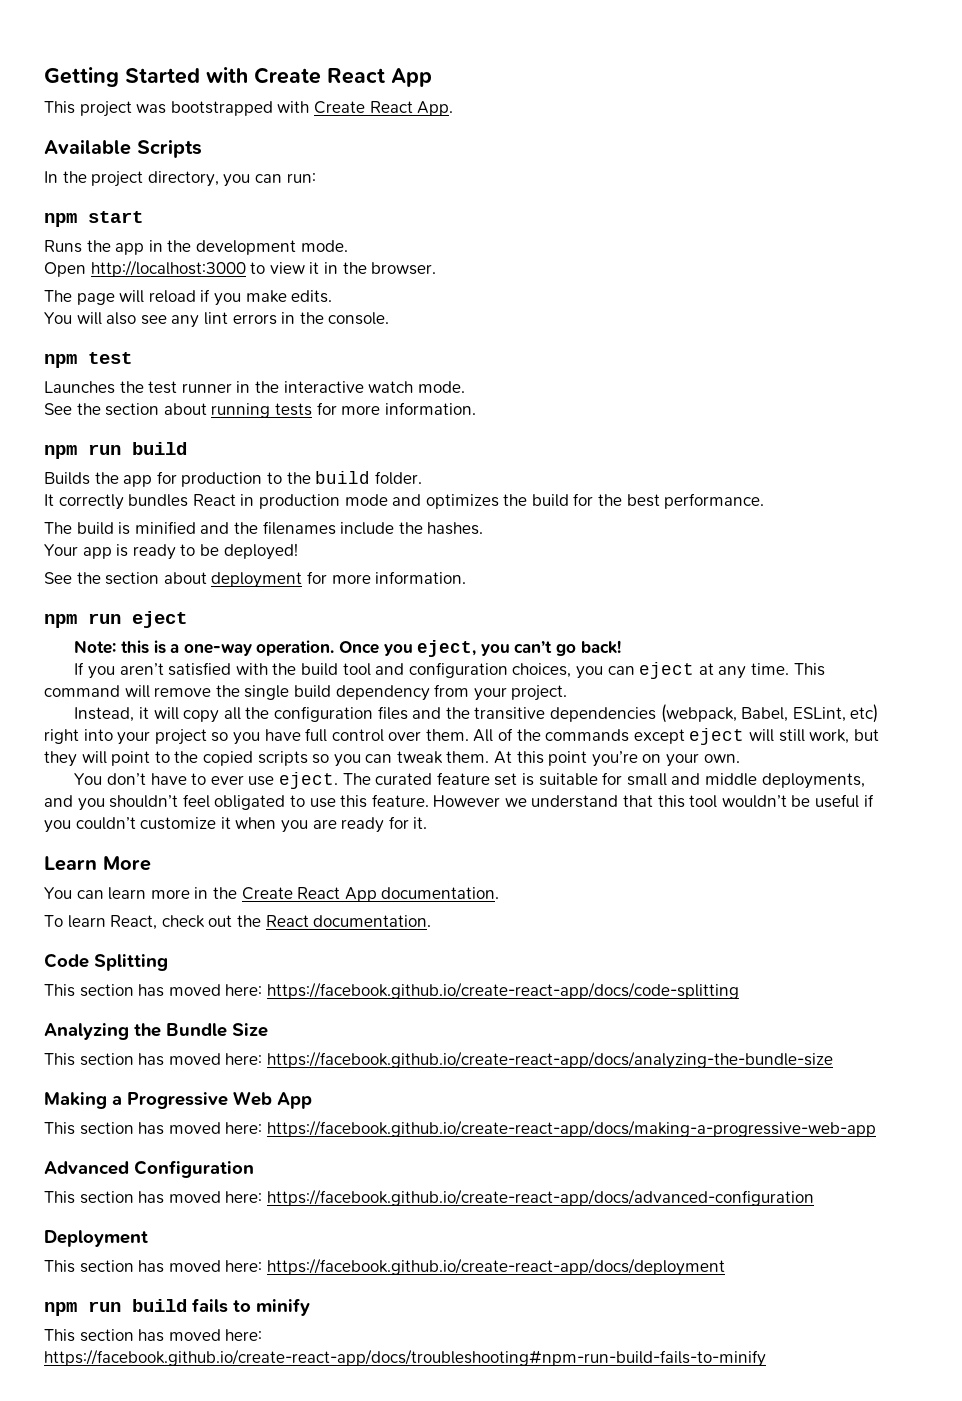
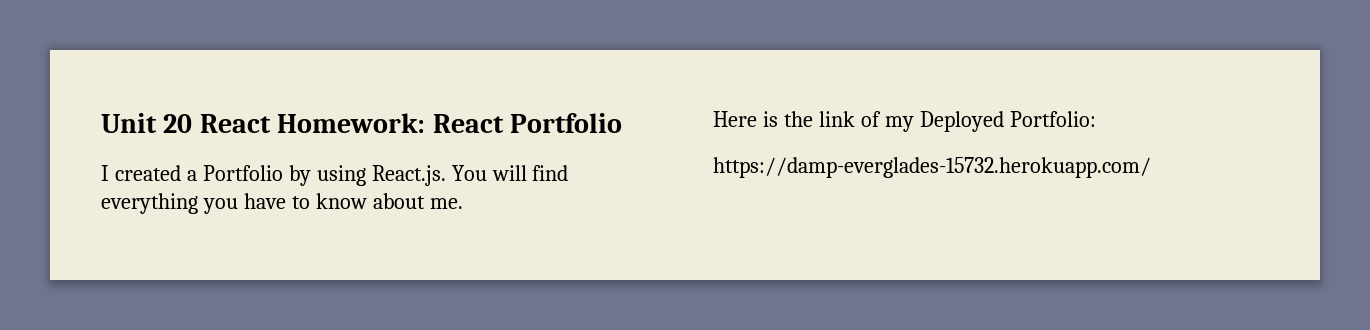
- Getting Started with Create React App
- This project was bootstrapped with Create React App.
- Available Scripts
- In the project directory, you can run:
- npm start
- Runs the app in the development mode.
- Open http://localhost:3000 to view it in the browser.
- The page will reload if you make edits.
- You will also see any lint errors in the console.
- npm test
- Launches the test runner in the interactive watch mode.
- See the section about running tests for more information.
- npm run build
- Builds the app for production to the build folder.
- It correctly bundles React in production mode and optimizes the build for the best performance.
- The build is minified and the filenames include the hashes.
- Your app is ready to be deployed!
- See the section about deployment for more information.
- npm run eject
- Note: this is a one-way operation. Once you eject, you can’t go back!
- If you aren’t satisfied with the build tool and configuration choices, you can eject at any time. This command will remove the single build dependency from your project.
- Instead, it will copy all the configuration files and the transitive dependencies (webpack, Babel, ESLint, etc) right into your project so you have full control over them. All of the commands except eject will still work, but they will point to the copied scripts so you can tweak them. At this point you’re on your own.
- You don’t have to ever use eject. The curated feature set is suitable for small and middle deployments, and you shouldn’t feel obligated to use this feature. However we understand that this tool wouldn’t be useful if you couldn’t customize it when you are ready for it.
- Learn More
- You can learn more in the Create React App documentation.
- To learn React, check out the React documentation.
- Code Splitting
- This section has moved here: https://facebook.github.io/create-react-app/docs/code-splitting
- Analyzing the Bundle Size
- This section has moved here: https://facebook.github.io/create-react-app/docs/analyzing-the-bundle-size
- Making a Progressive Web App
- This section has moved here: https://facebook.github.io/create-react-app/docs/making-a-progressive-web-app
- Advanced Configuration
- This section has moved here: https://facebook.github.io/create-react-app/docs/advanced-configuration
- Deployment
- This section has moved here: https://facebook.github.io/create-react-app/docs/deployment
- npm run build fails to minify
- This section has moved here: https://facebook.github.io/create-react-app/docs/troubleshooting#npm-run-build-fails-to-minify
+ Unit 20 React Homework: React Portfolio
+ I created a Portfolio by using React.js. You will find everything you have to know about me.
+ Here is the link of my Deployed Portfolio:
+ https://damp-everglades-15732.herokuapp.com/

